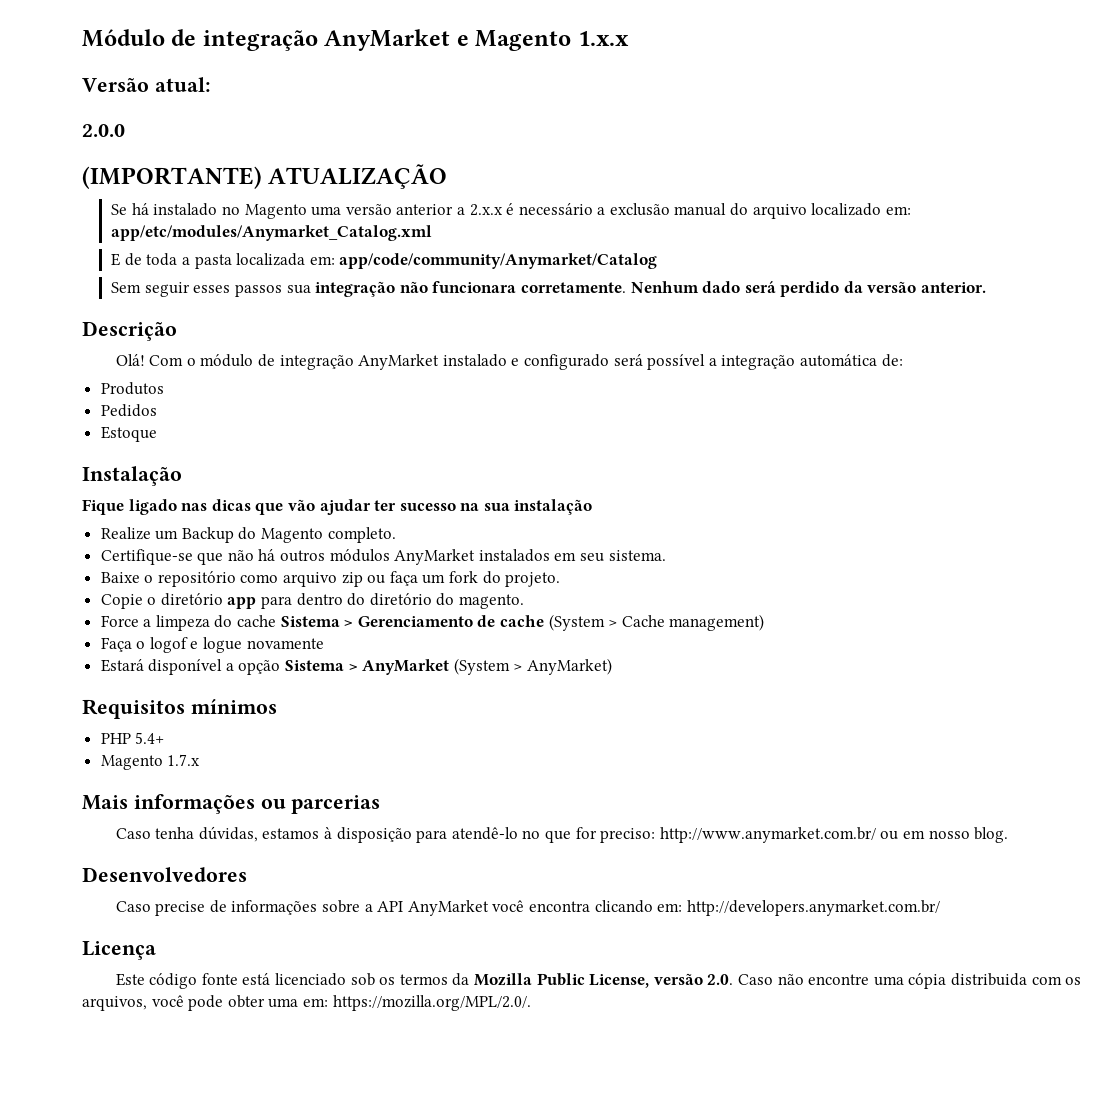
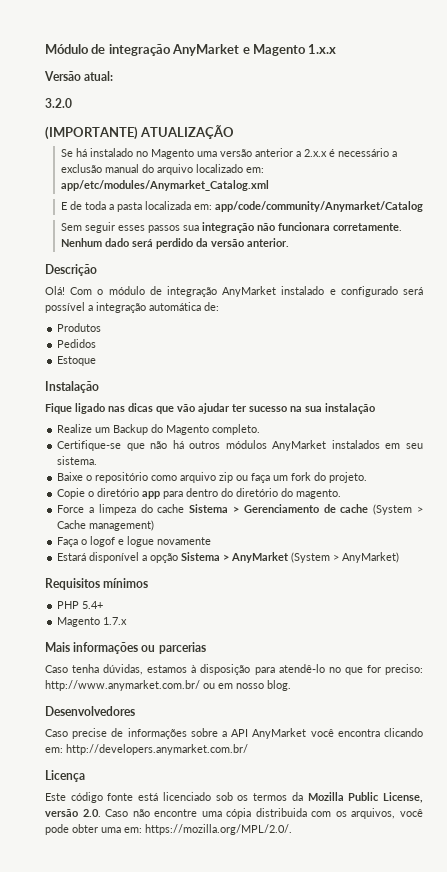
- 2.0.0
+ 3.2.0

